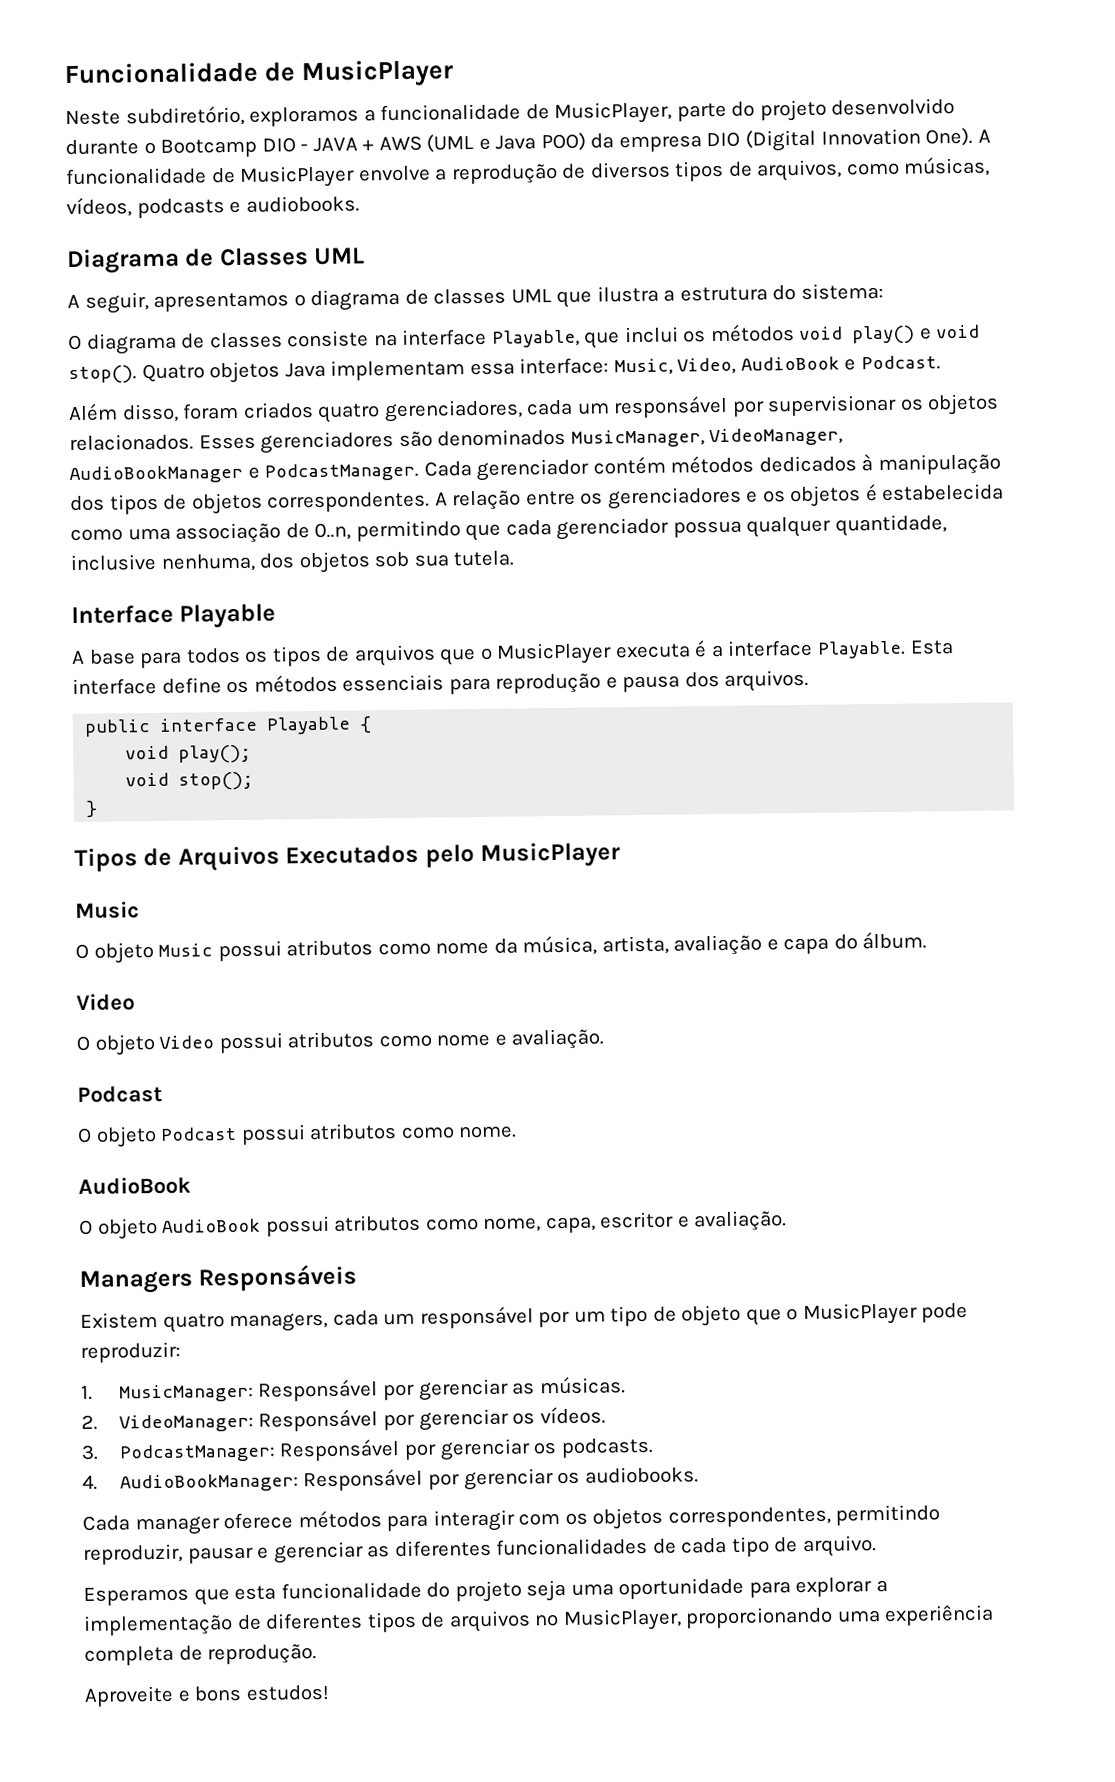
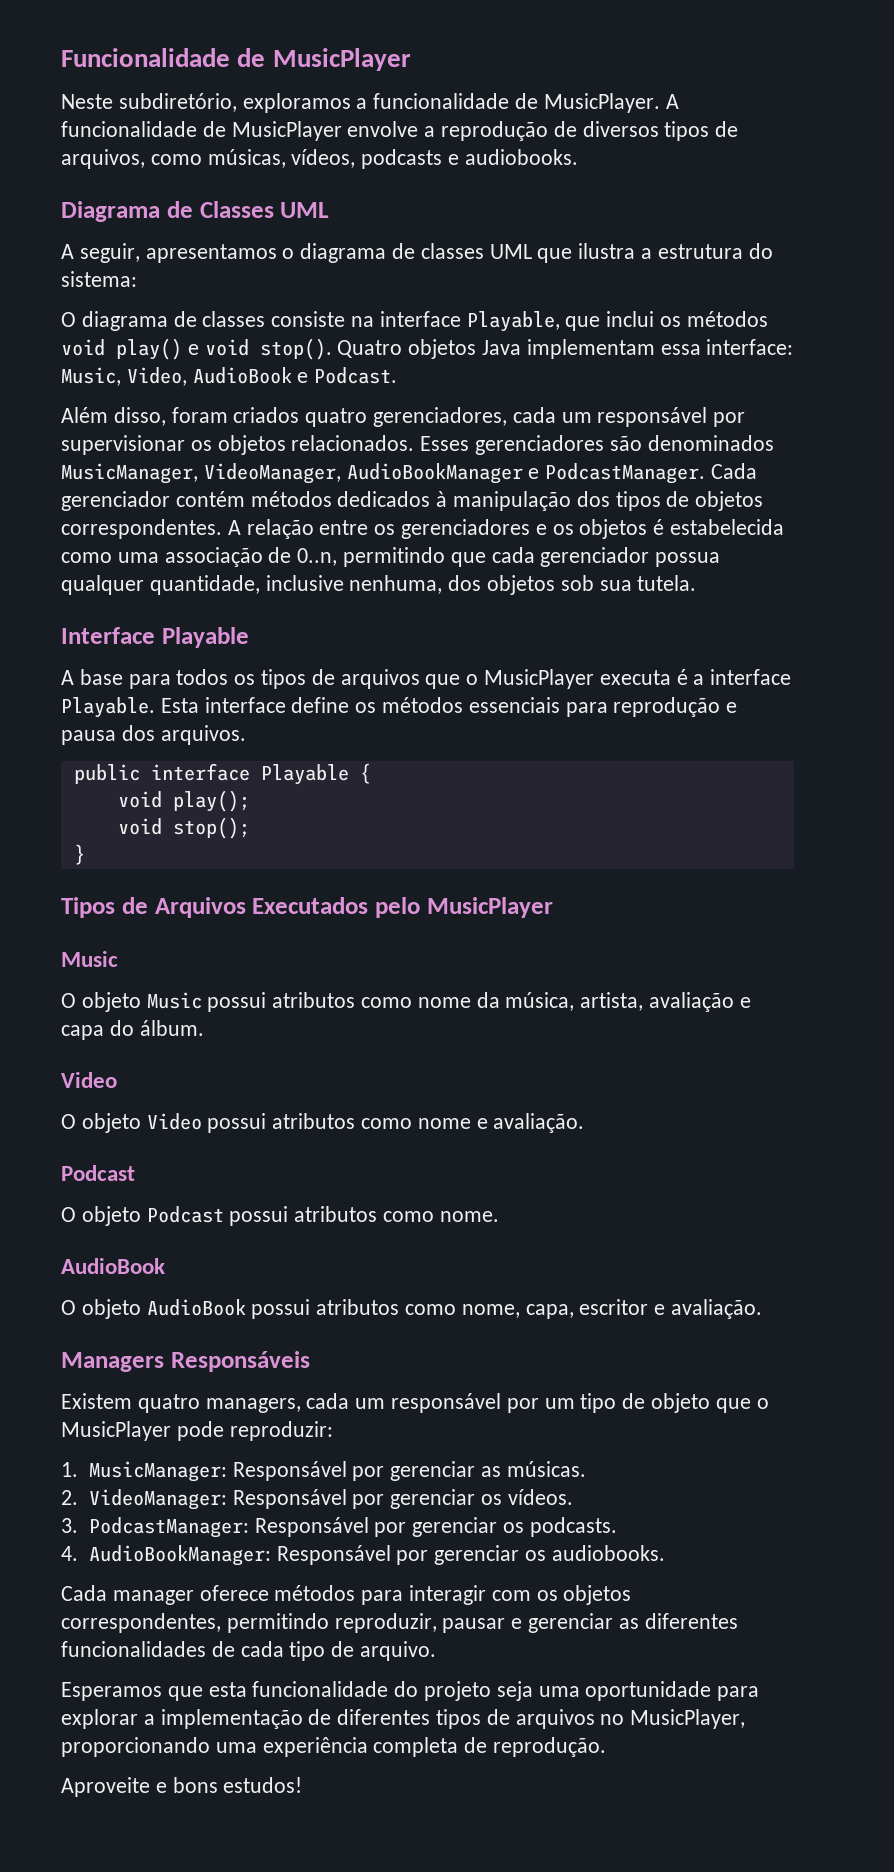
- Neste subdiretório, exploramos a funcionalidade de MusicPlayer, parte do projeto desenvolvido durante o Bootcamp DIO - JAVA + AWS (UML e Java POO) da empresa DIO (Digital Innovation One).
+ Neste subdiretório, exploramos a funcionalidade de MusicPlayer.

